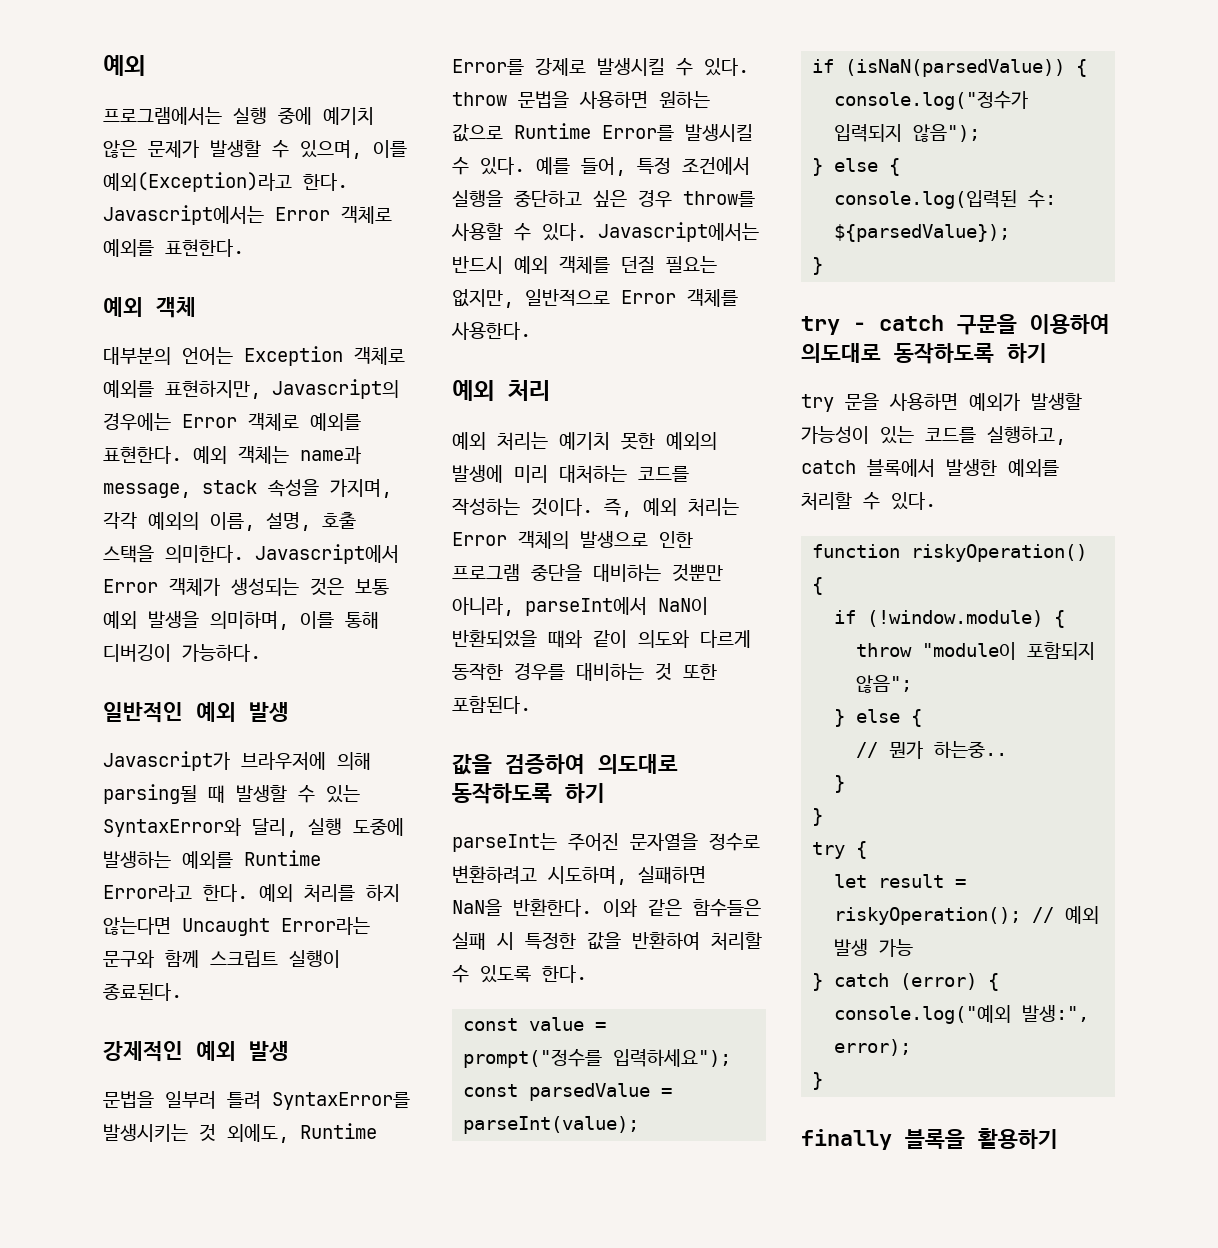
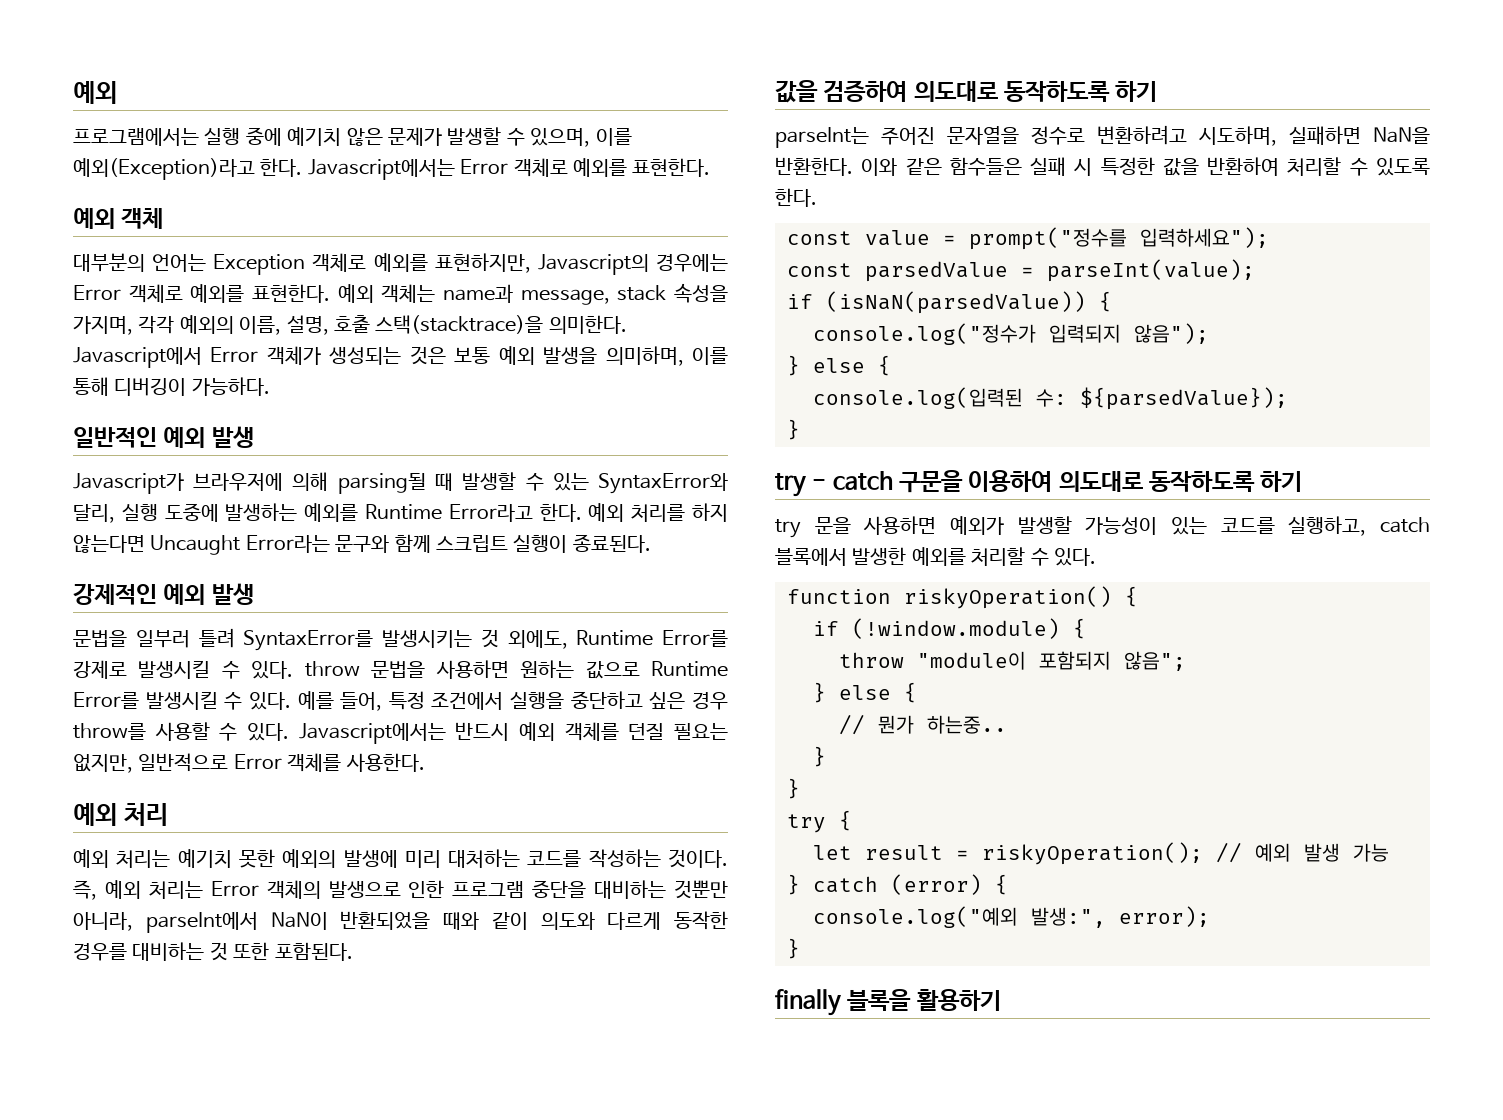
- 예외 객체는 name과 message, stack 속성을 가지며, 각각 예외의 이름, 설명, 호출 스택을 의미한다.
+ 예외 객체는 name과 message, stack 속성을 가지며, 각각 예외의 이름, 설명, 호출 스택(stacktrace)을 의미한다.

